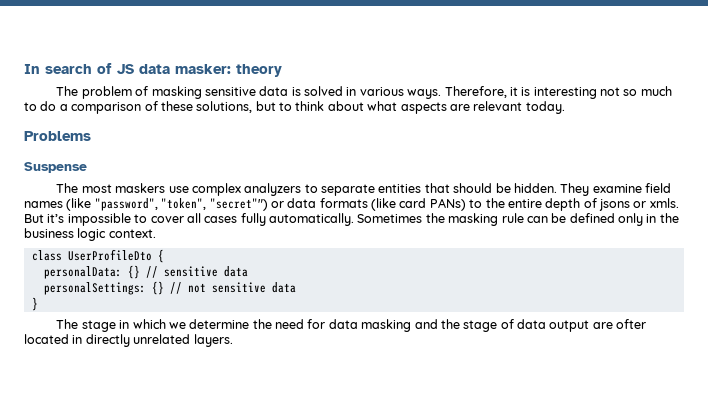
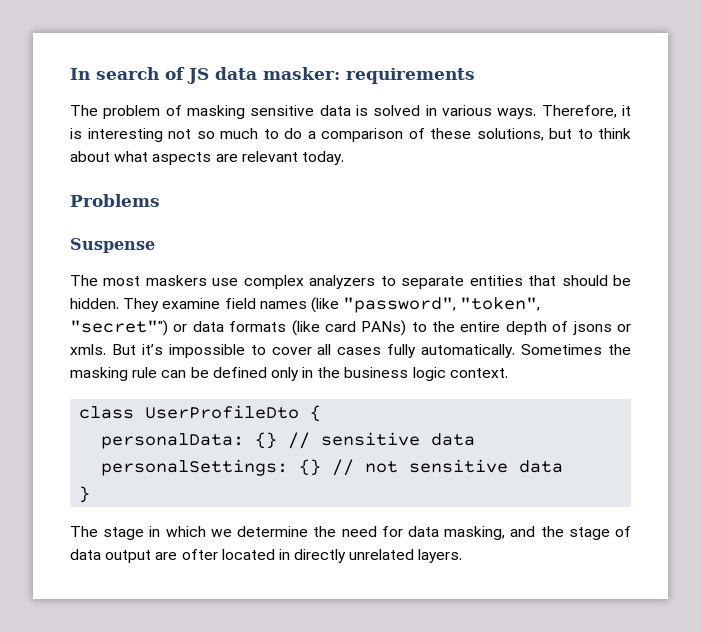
- In search of JS data masker: theory
+ In search of JS data masker: requirements
- The stage in which we determine the need for data masking and the stage of data output are ofter located in directly unrelated layers.
+ The stage in which we determine the need for data masking, and the stage of data output are ofter located in directly unrelated layers.

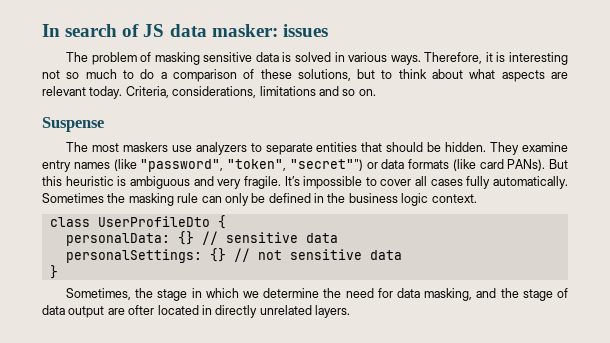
- In search of JS data masker: requirements
+ In search of JS data masker: issues
- Therefore, it is interesting not so much to do a comparison of these solutions, but to think about what aspects are relevant today.
- Problems
+ Therefore, it is interesting not so much to do a comparison of these solutions, but to think about what aspects are relevant today. Criteria, considerations, limitations and so on.
- The most maskers use complex analyzers to separate entities that should be hidden.
+ The most maskers use analyzers to separate entities that should be hidden.
- They examine field names (like "password", "token", "secret"") or data formats (like card PANs) to the entire depth of jsons or xmls. But it’s impossible to cover all cases fully automatically.
+ They examine entry names (like "password", "token", "secret"") or data formats (like card PANs). But this heuristic is ambiguous and very fragile. It’s impossible to cover all cases fully automatically.
- Sometimes the masking rule can be defined only in the business logic context.
+ Sometimes the masking rule can only be defined in the business logic context.
- The stage in which we determine the need for data masking, and the stage of data output are ofter located in directly unrelated layers.
+ Sometimes, the stage in which we determine the need for data masking, and the stage of data output are ofter located in directly unrelated layers.

